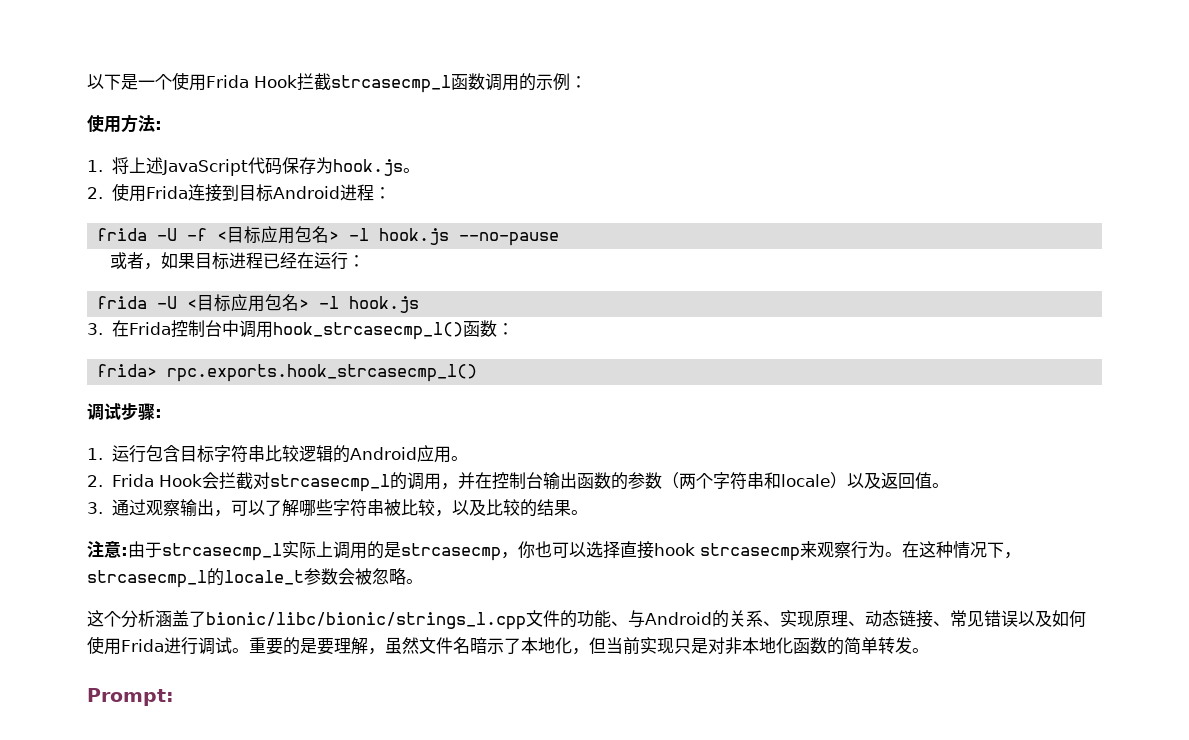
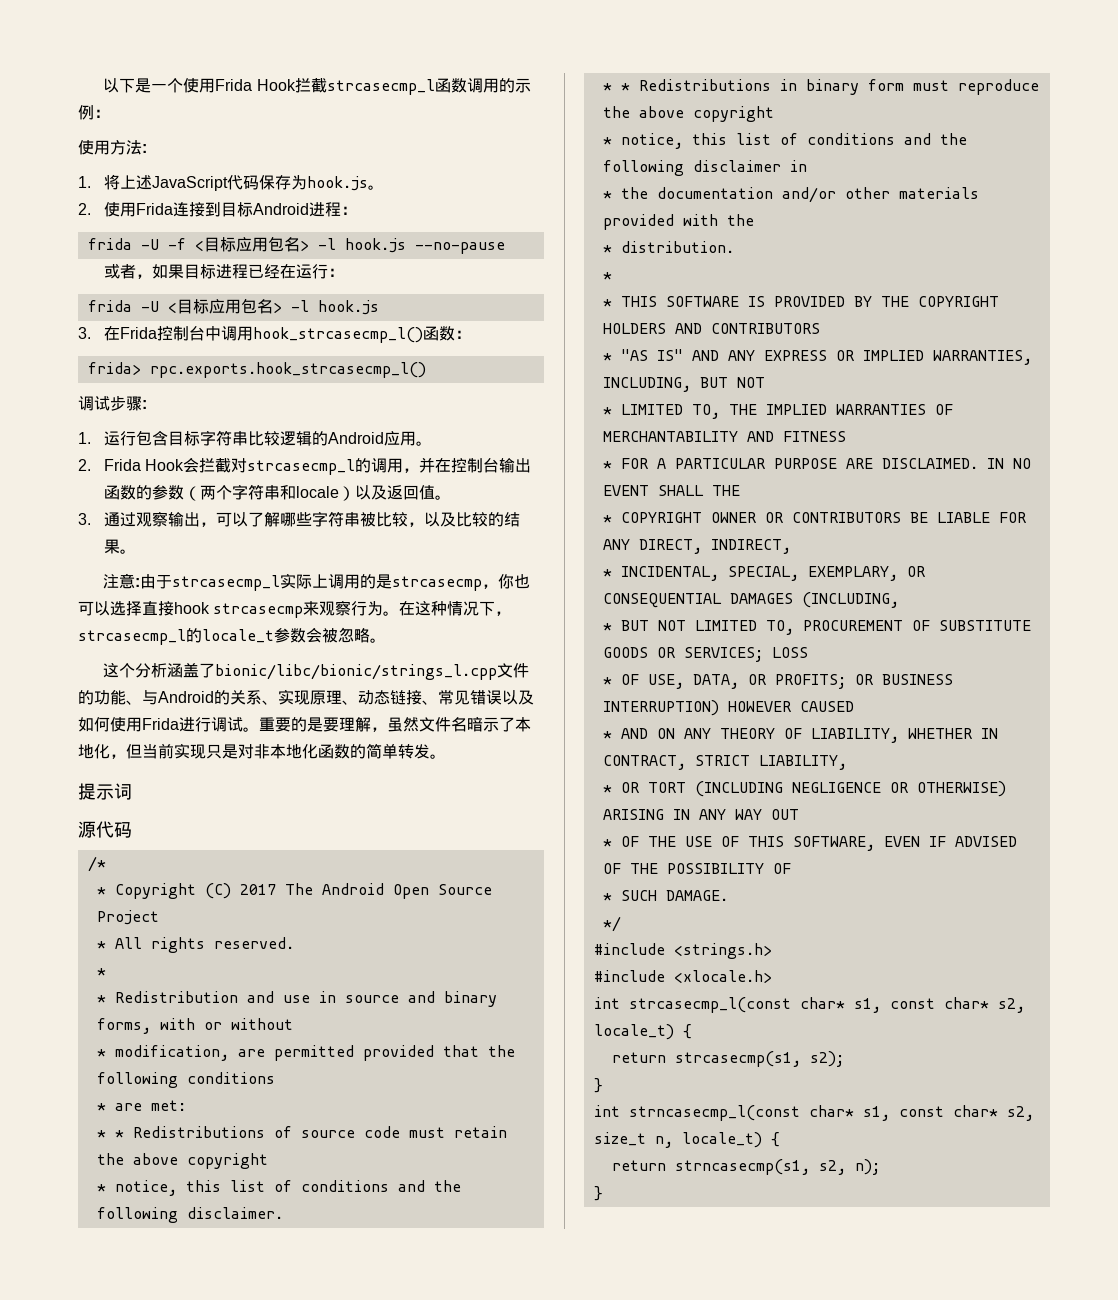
- Prompt:
+ 提示词
+ 源代码
+ /*
+ * Copyright (C) 2017 The Android Open Source Project
+ * All rights reserved.
+ *
+ * Redistribution and use in source and binary forms, with or without
+ * modification, are permitted provided that the following conditions
+ * are met:
+ * * Redistributions of source code must retain the above copyright
+ * notice, this list of conditions and the following disclaimer.
+ * * Redistributions in binary form must reproduce the above copyright
+ * notice, this list of conditions and the following disclaimer in
+ * the documentation and/or other materials provided with the
+ * distribution.
+ *
+ * THIS SOFTWARE IS PROVIDED BY THE COPYRIGHT HOLDERS AND CONTRIBUTORS
+ * "AS IS" AND ANY EXPRESS OR IMPLIED WARRANTIES, INCLUDING, BUT NOT
+ * LIMITED TO, THE IMPLIED WARRANTIES OF MERCHANTABILITY AND FITNESS
+ * FOR A PARTICULAR PURPOSE ARE DISCLAIMED. IN NO EVENT SHALL THE
+ * COPYRIGHT OWNER OR CONTRIBUTORS BE LIABLE FOR ANY DIRECT, INDIRECT,
+ * INCIDENTAL, SPECIAL, EXEMPLARY, OR CONSEQUENTIAL DAMAGES (INCLUDING,
+ * BUT NOT LIMITED TO, PROCUREMENT OF SUBSTITUTE GOODS OR SERVICES; LOSS
+ * OF USE, DATA, OR PROFITS; OR BUSINESS INTERRUPTION) HOWEVER CAUSED
+ * AND ON ANY THEORY OF LIABILITY, WHETHER IN CONTRACT, STRICT LIABILITY,
+ * OR TORT (INCLUDING NEGLIGENCE OR OTHERWISE) ARISING IN ANY WAY OUT
+ * OF THE USE OF THIS SOFTWARE, EVEN IF ADVISED OF THE POSSIBILITY OF
+ * SUCH DAMAGE.
+ */
+ #include <strings.h>
+ #include <xlocale.h>
+ int strcasecmp_l(const char* s1, const char* s2, locale_t) {
+ return strcasecmp(s1, s2);
+ }
+ int strncasecmp_l(const char* s1, const char* s2, size_t n, locale_t) {
+ return strncasecmp(s1, s2, n);
+ }

